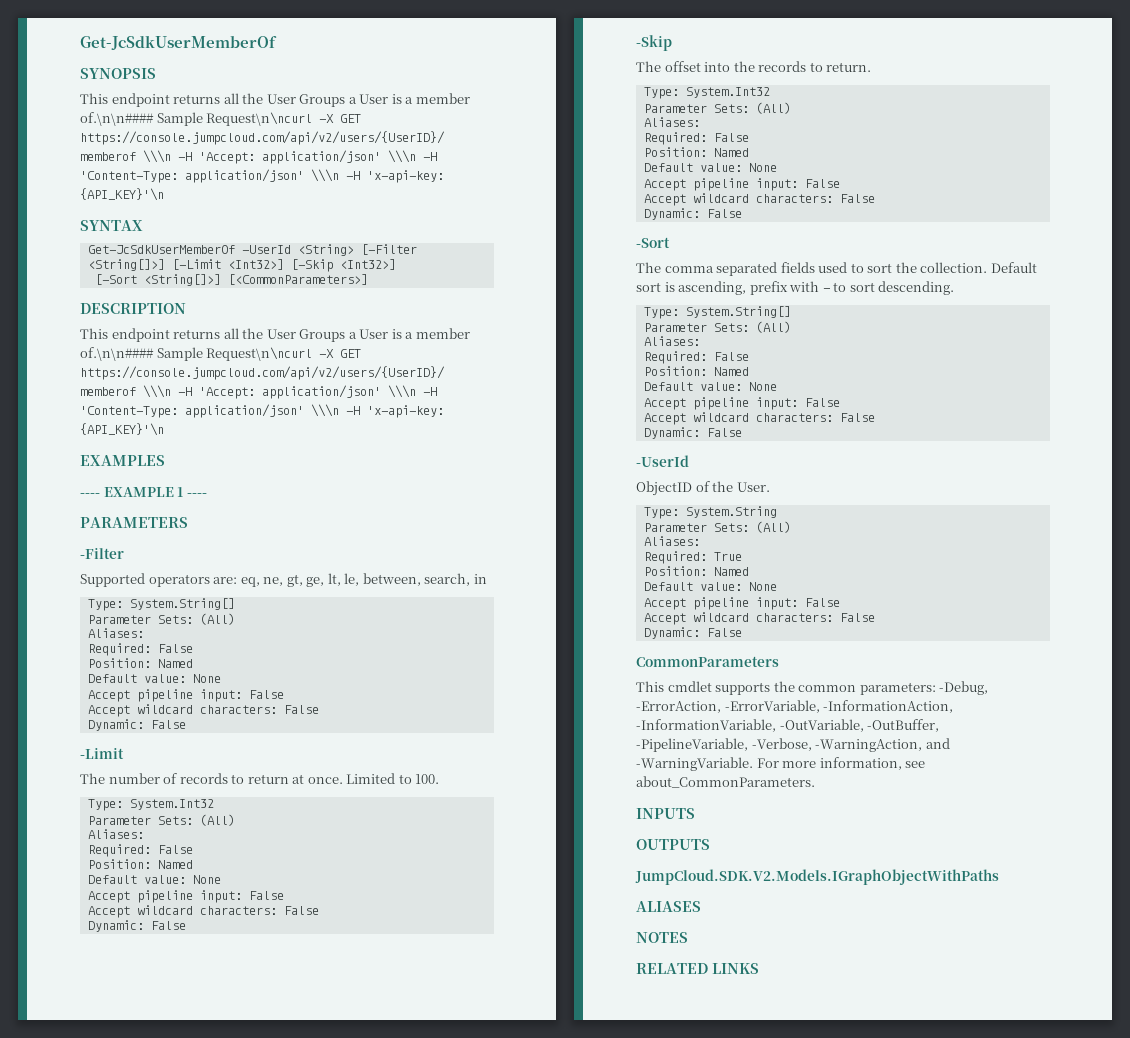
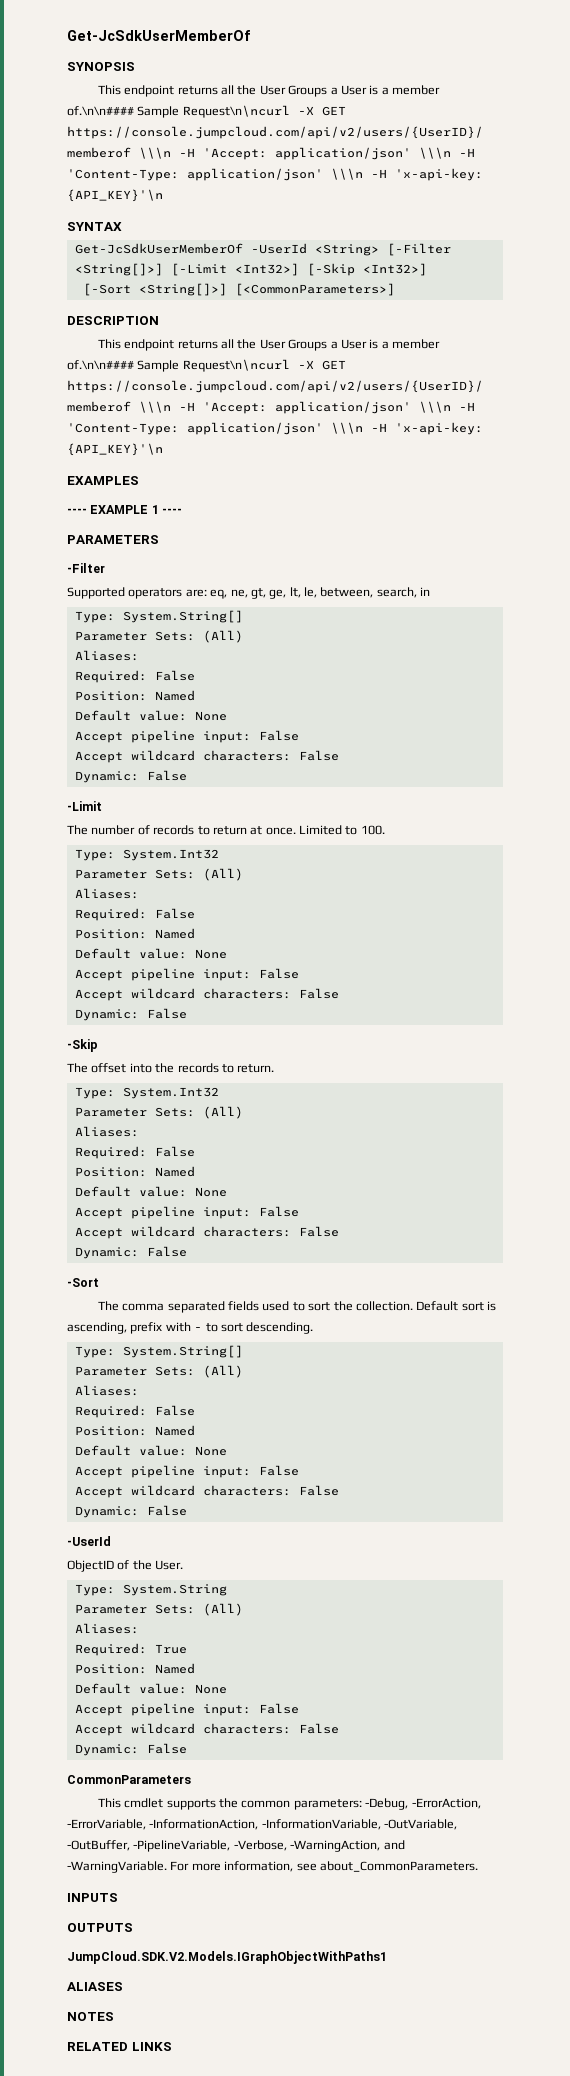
- JumpCloud.SDK.V2.Models.IGraphObjectWithPaths
+ JumpCloud.SDK.V2.Models.IGraphObjectWithPaths1

